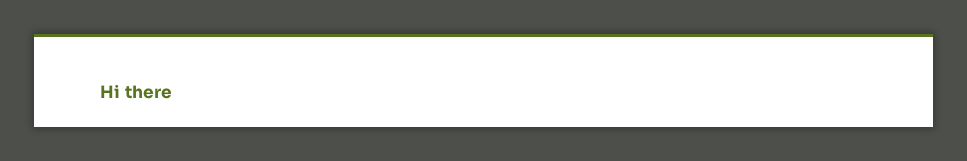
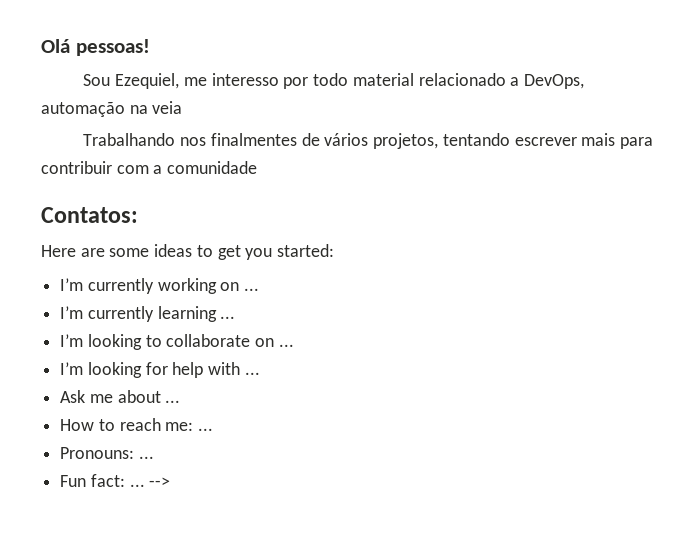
- Hi there
+ Olá pessoas!
+ Sou Ezequiel, me interesso por todo material relacionado a DevOps, automação na veia
+ Trabalhando nos finalmentes de vários projetos, tentando escrever mais para contribuir com a comunidade
+ Contatos:
+ Here are some ideas to get you started:
+ I’m currently working on ...
+ I’m currently learning ...
+ I’m looking to collaborate on ...
+ I’m looking for help with ...
+ Ask me about ...
+ How to reach me: ...
+ Pronouns: ...
+ Fun fact: ... -->

